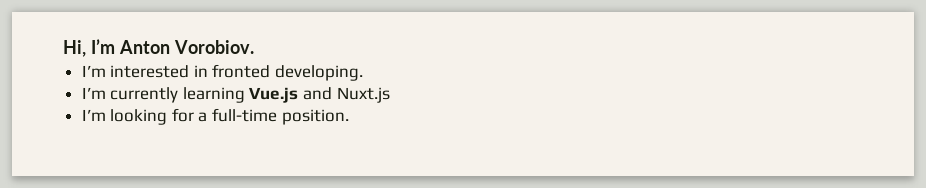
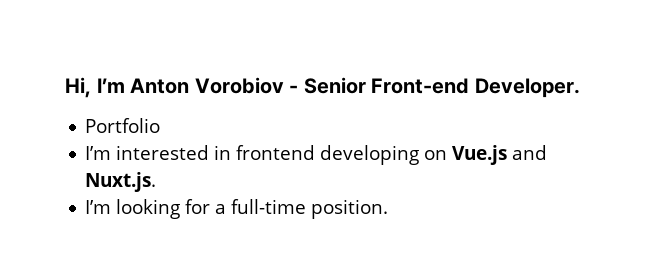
- Hi, I’m Anton Vorobiov.
- I’m interested in fronted developing.
- I’m currently learning Vue.js and Nuxt.js
+ Hi, I’m Anton Vorobiov - Senior Front-end Developer.
+ Portfolio
+ I’m interested in frontend developing on Vue.js and Nuxt.js.

